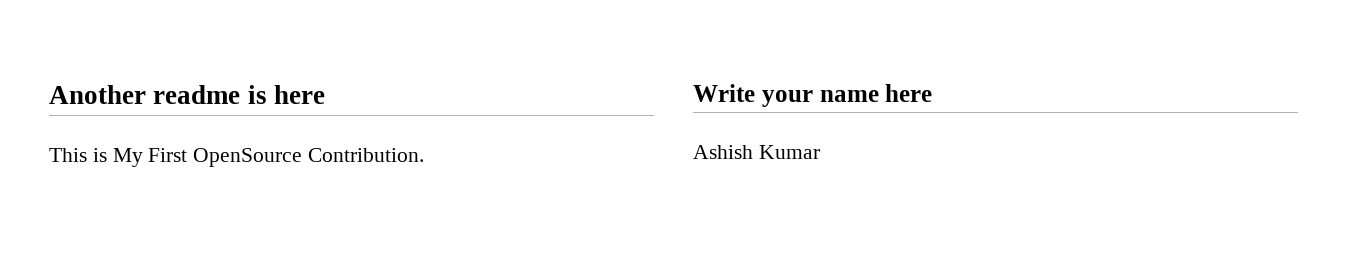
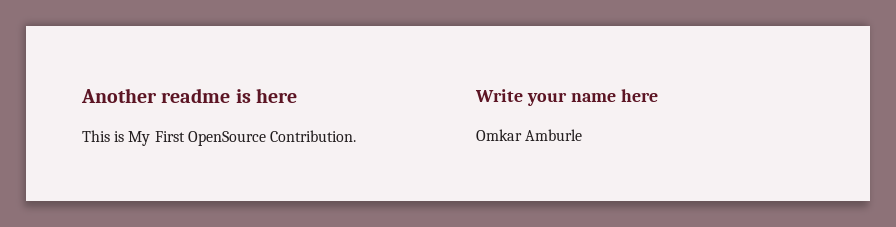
- Ashish Kumar
+ Omkar Amburle

